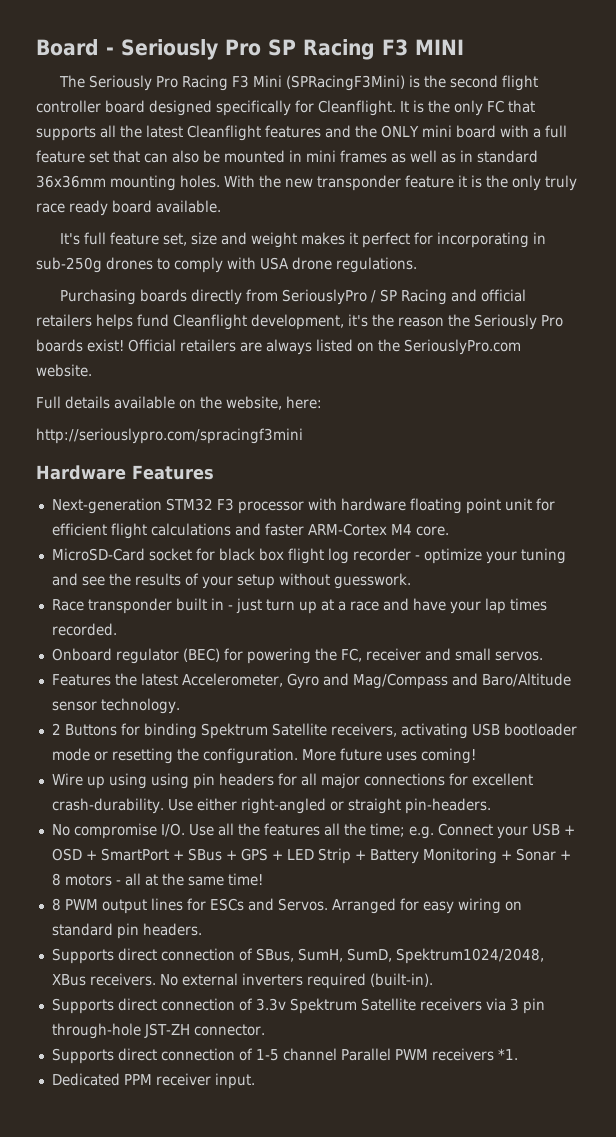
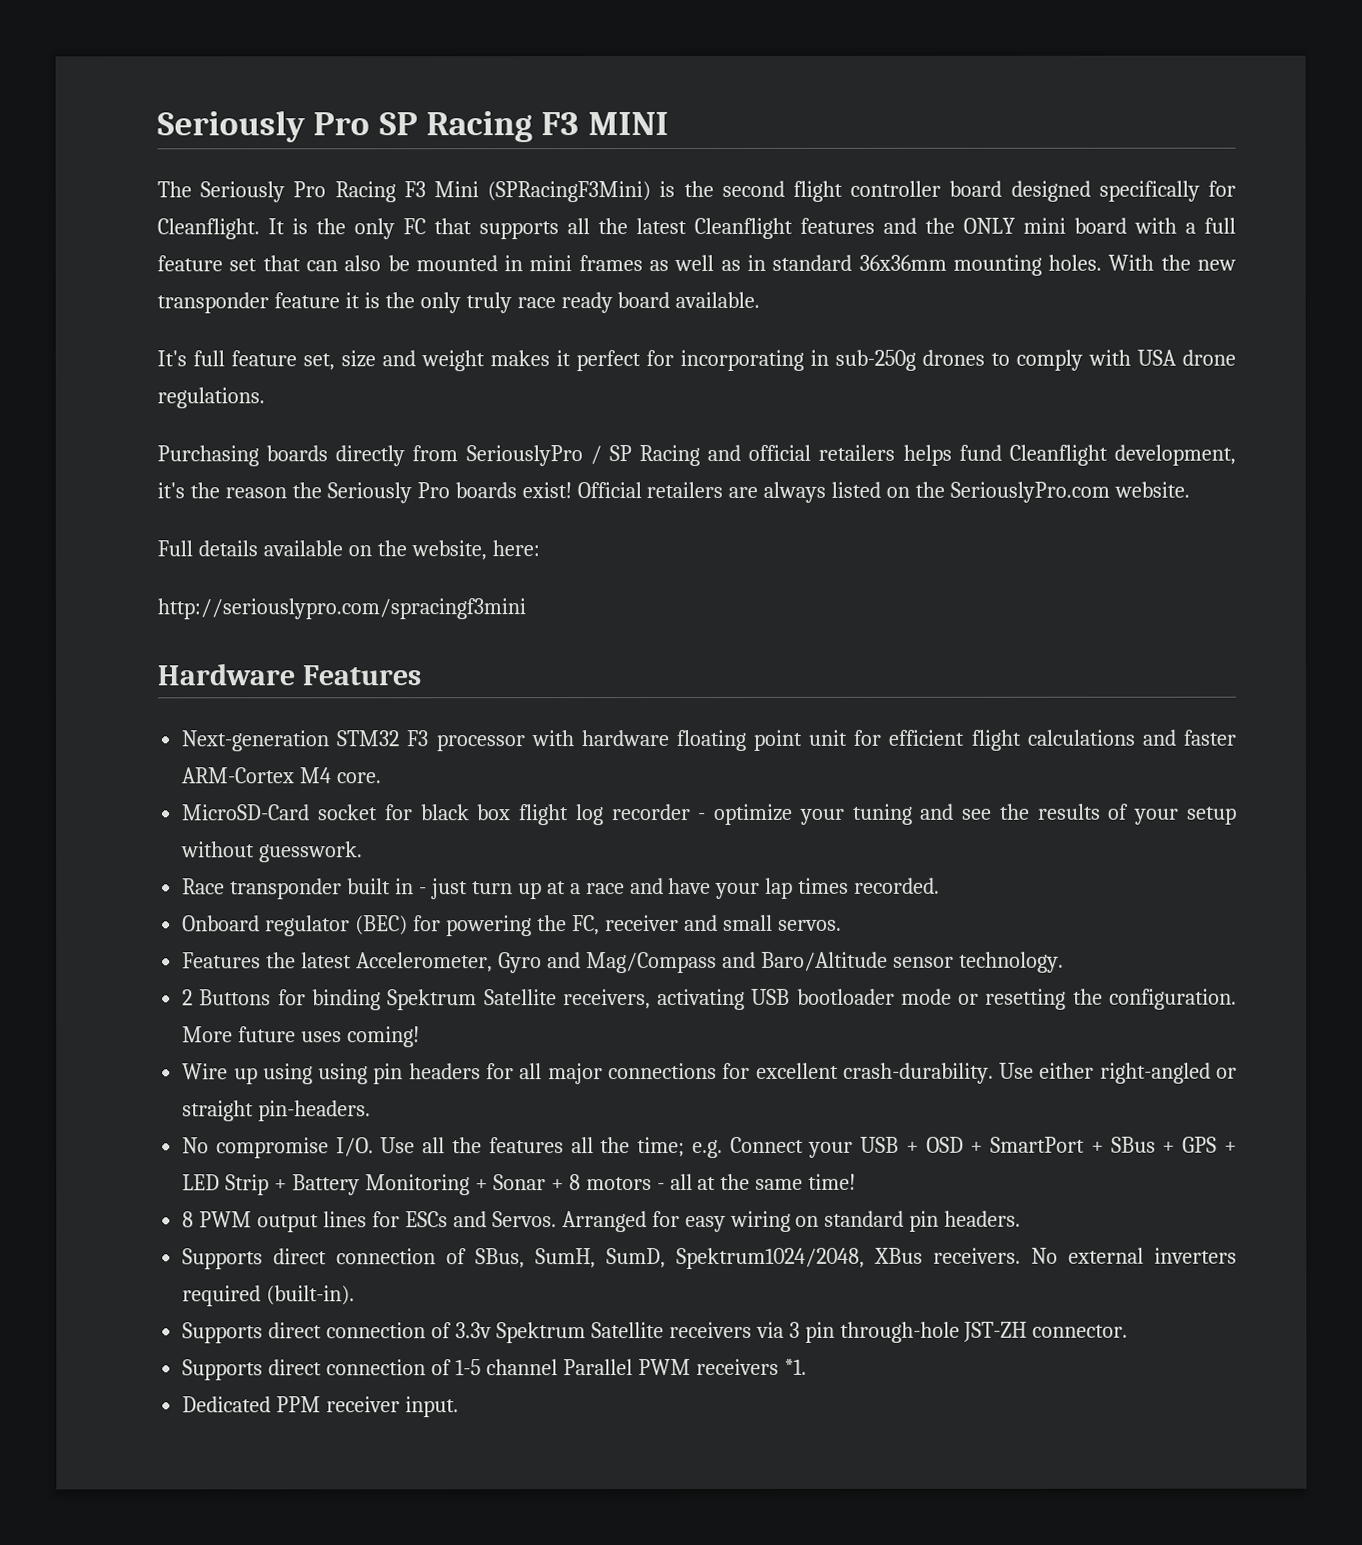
- Board - Seriously Pro SP Racing F3 MINI
+ Seriously Pro SP Racing F3 MINI

